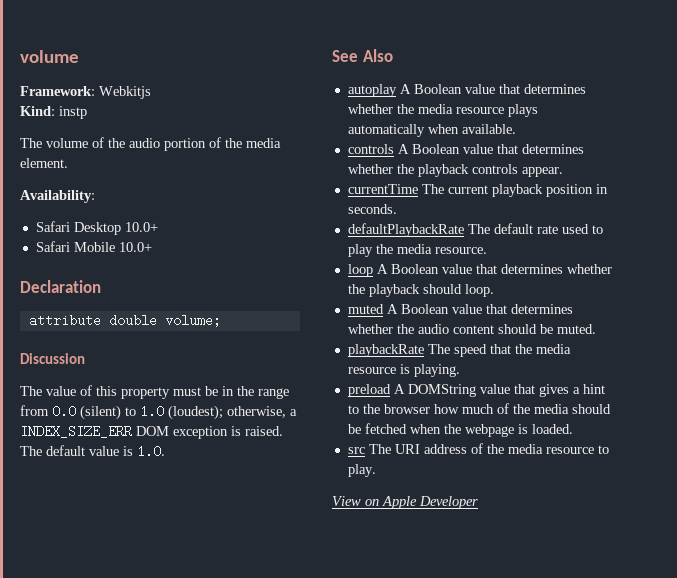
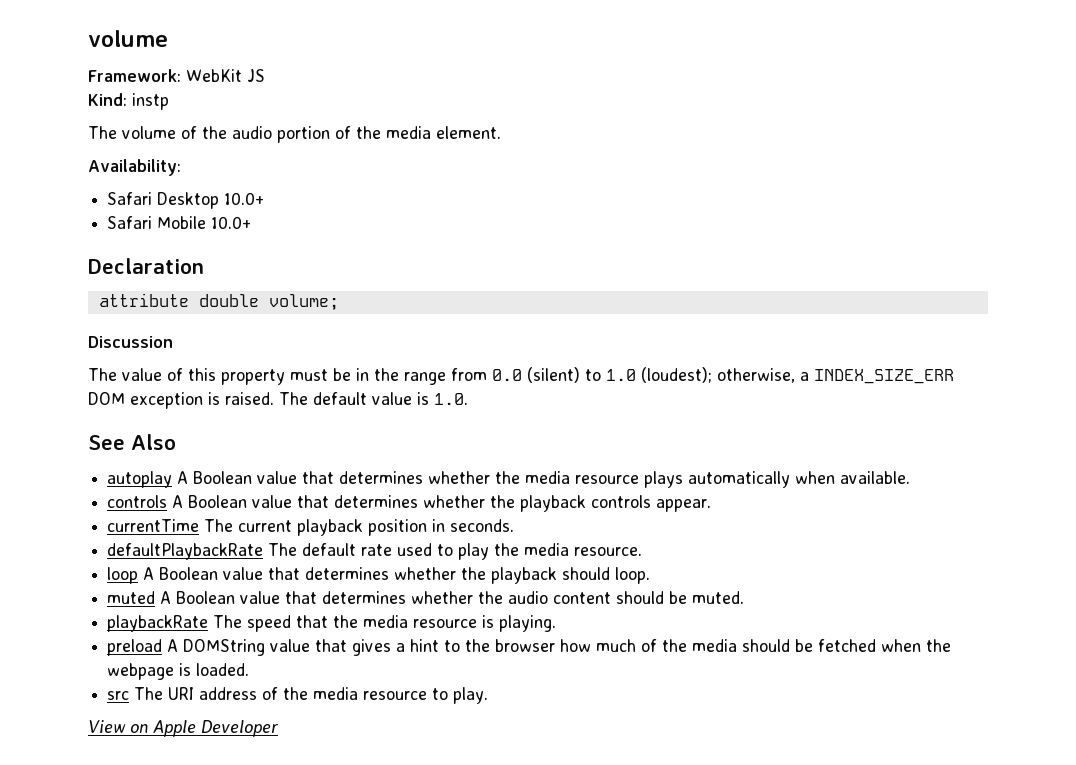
- Framework: Webkitjs
+ Framework: WebKit JS

